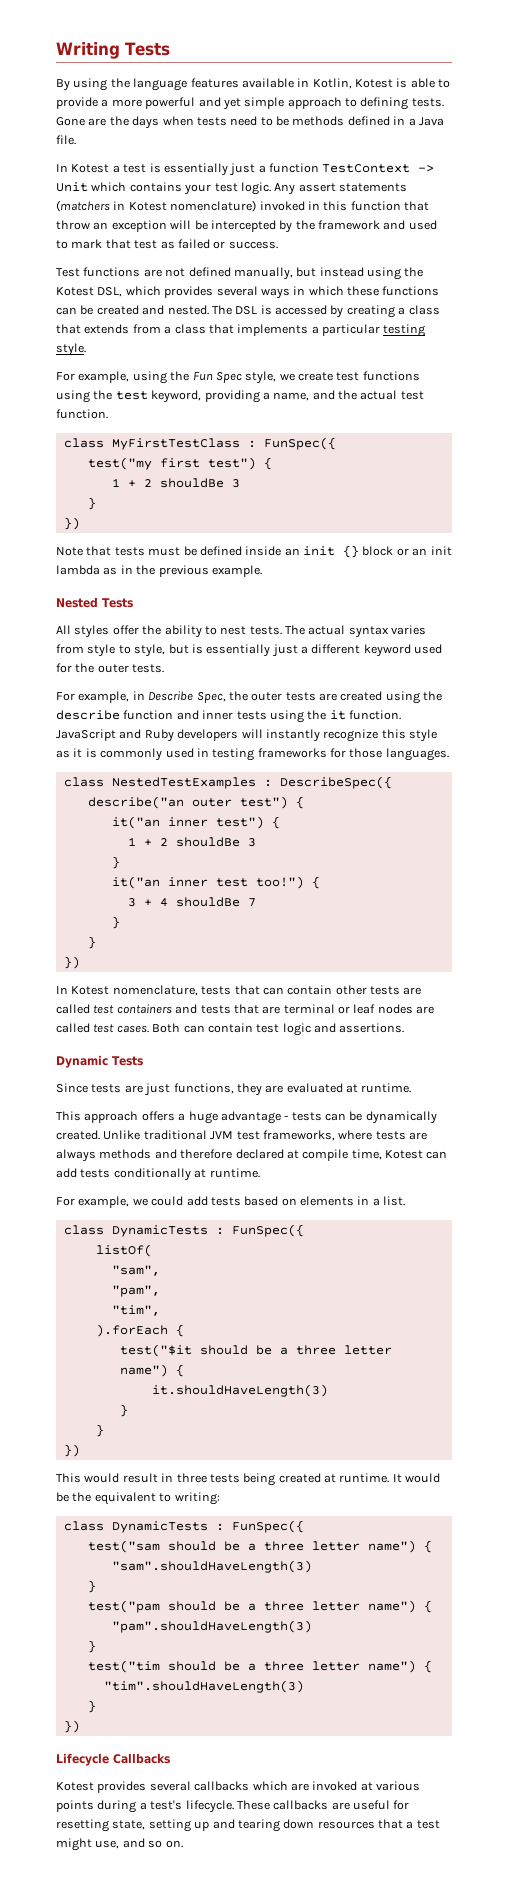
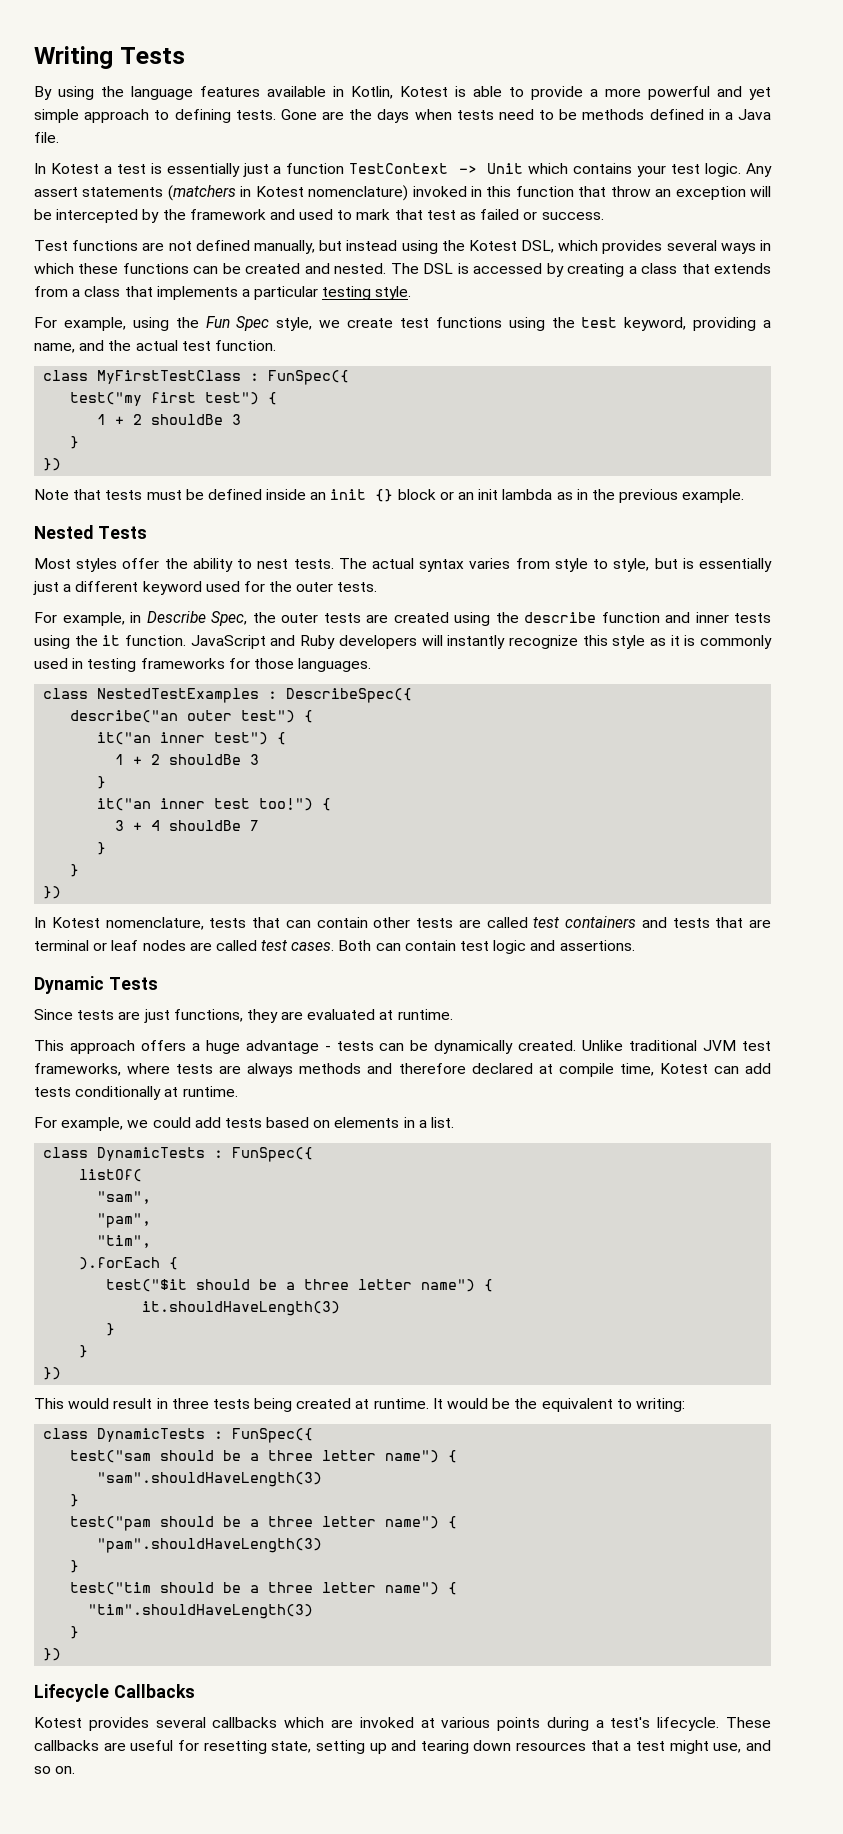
- All styles offer the ability to nest tests.
+ Most styles offer the ability to nest tests.

